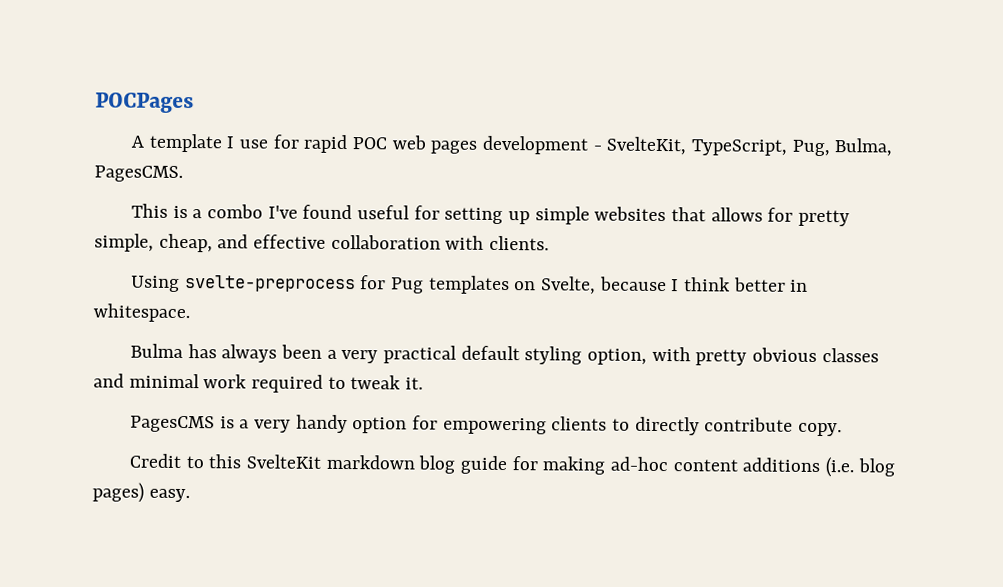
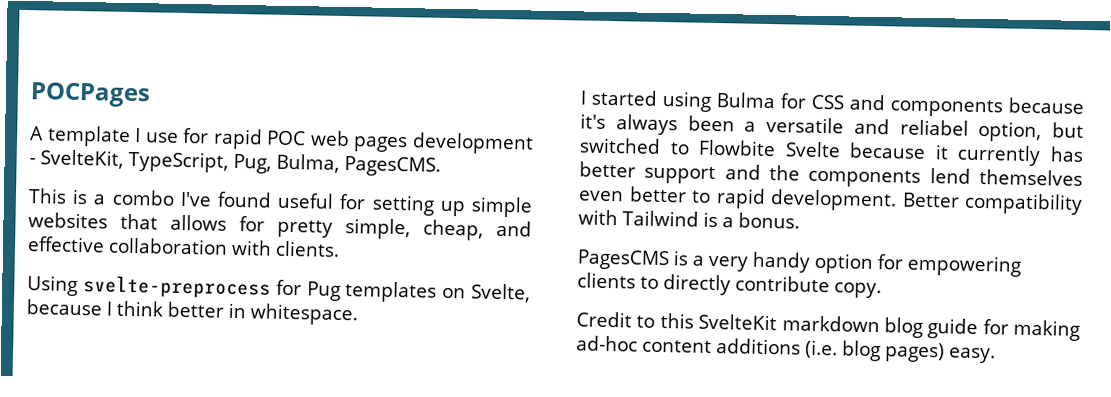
- Bulma has always been a very practical default styling option, with pretty obvious classes and minimal work required to tweak it.
+ I started using Bulma for CSS and components because it's always been a versatile and reliabel option, but switched to Flowbite Svelte because it currently has better support and the components lend themselves even better to rapid development. Better compatibility with Tailwind is a bonus.

